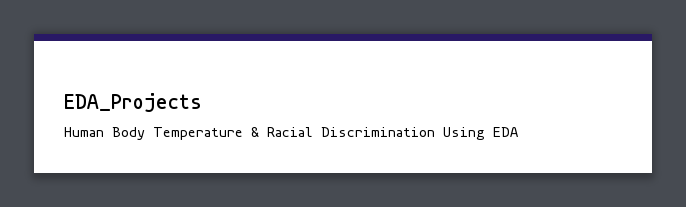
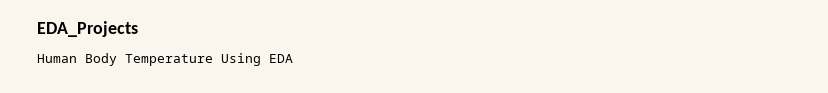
- Human Body Temperature & Racial Discrimination Using EDA
+ Human Body Temperature Using EDA

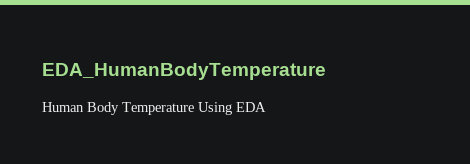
- EDA_Projects
+ EDA_HumanBodyTemperature

